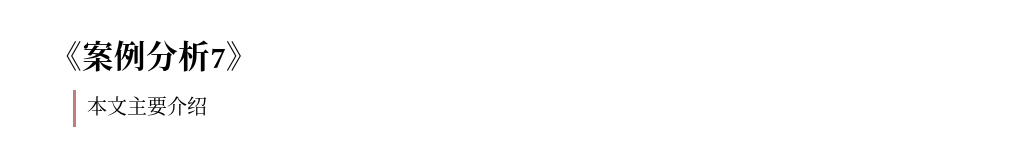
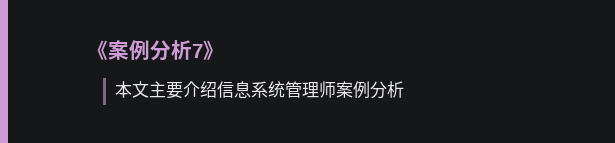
- 本文主要介绍
+ 本文主要介绍信息系统管理师案例分析

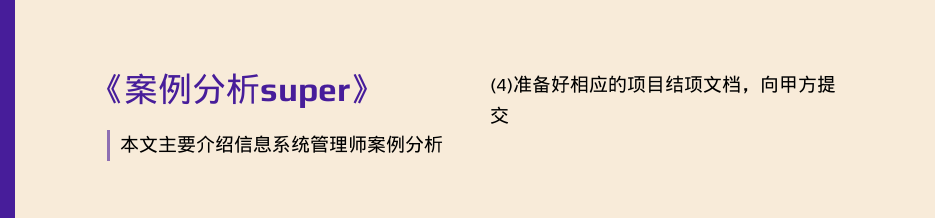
- 《案例分析7》
+ 《案例分析super》
+ (4)准备好相应的项目结项文档，向甲方提交

